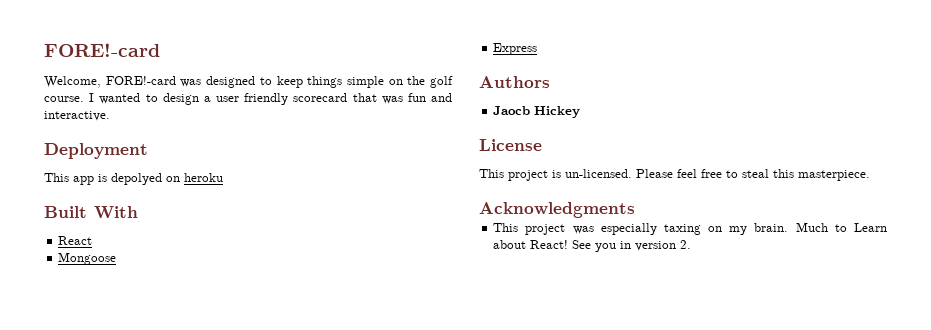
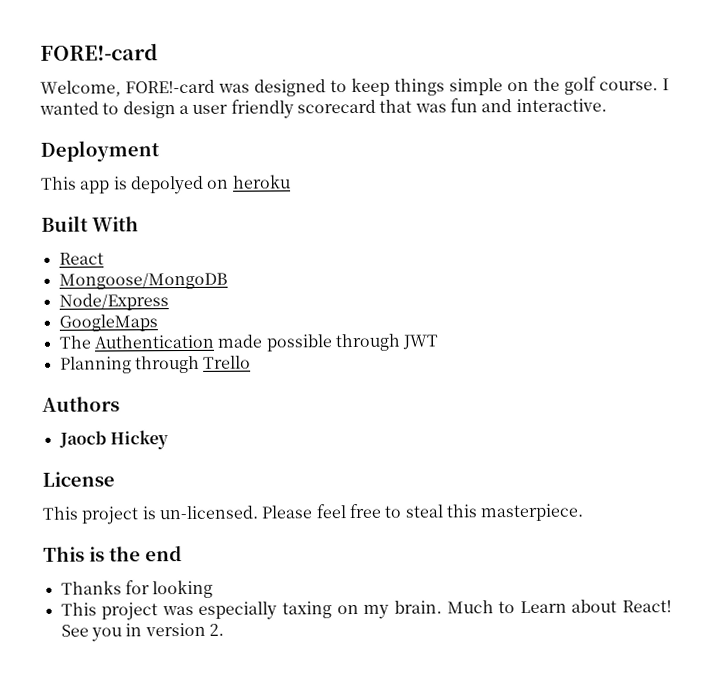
- Mongoose
- Express
+ Mongoose/MongoDB
+ Node/Express
+ GoogleMaps
+ The Authentication made possible through JWT
+ Planning through Trello
- Acknowledgments
+ This is the end
+ Thanks for looking

